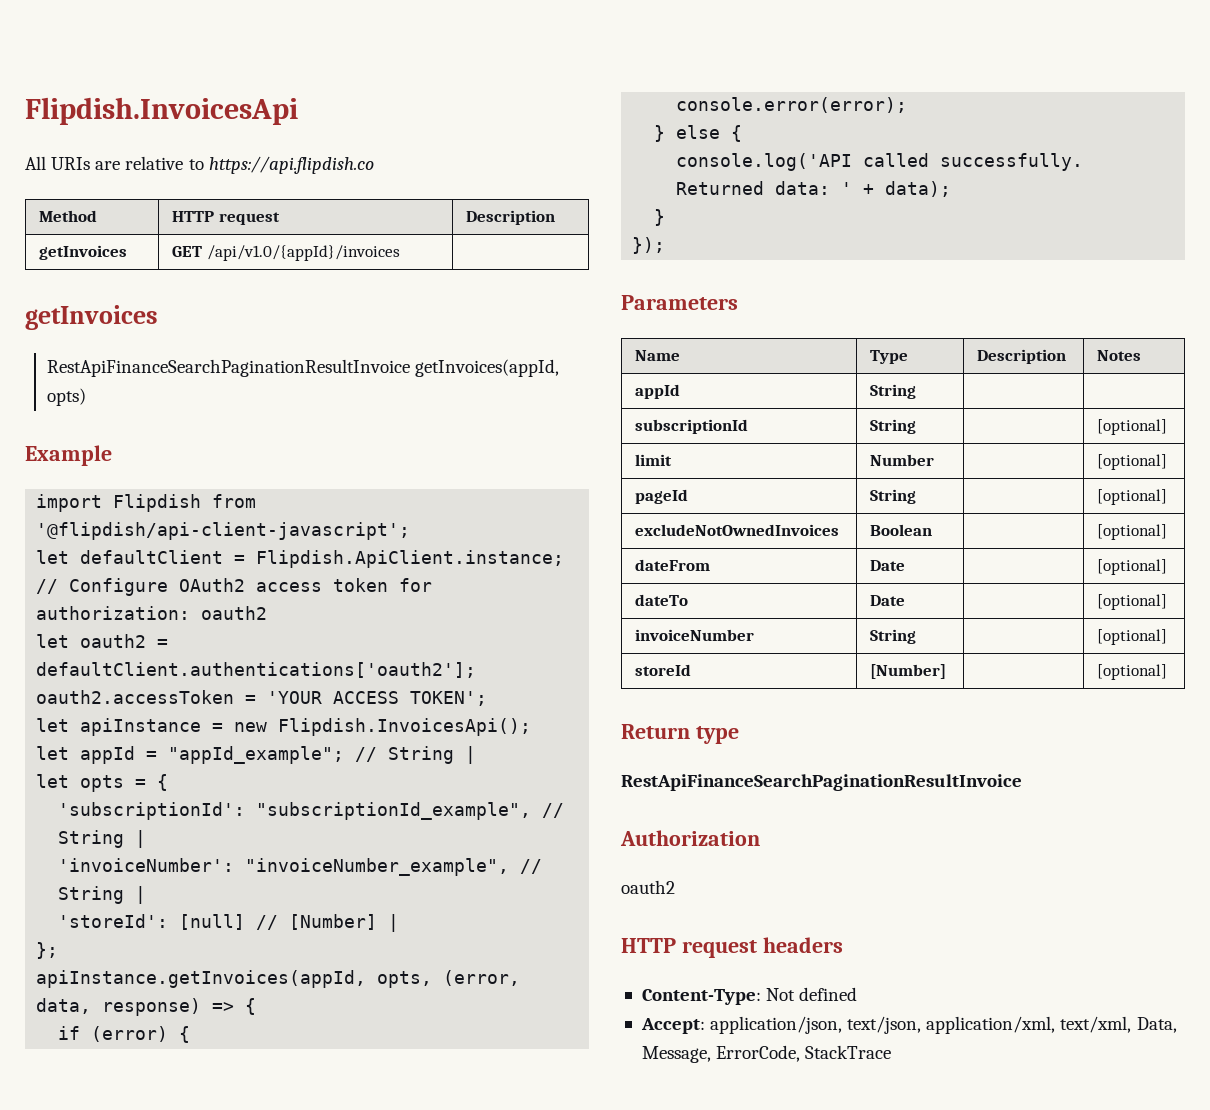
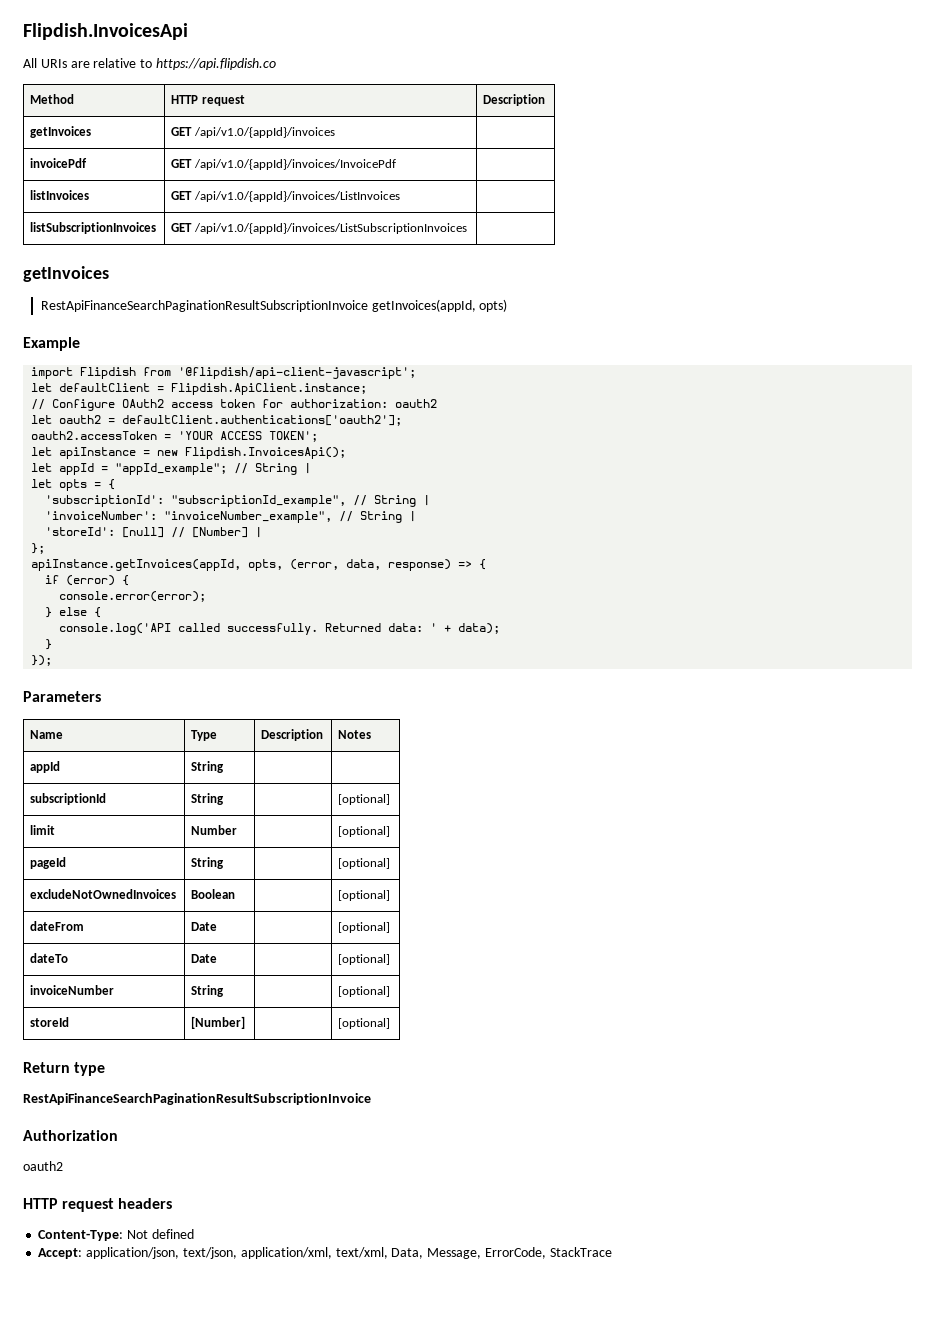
+ invoicePdf | GET /api/v1.0/{appId}/invoices/InvoicePdf |
+ listInvoices | GET /api/v1.0/{appId}/invoices/ListInvoices |
+ listSubscriptionInvoices | GET /api/v1.0/{appId}/invoices/ListSubscriptionInvoices |
- RestApiFinanceSearchPaginationResultInvoice getInvoices(appId, opts)
+ RestApiFinanceSearchPaginationResultSubscriptionInvoice getInvoices(appId, opts)
  Return type
- RestApiFinanceSearchPaginationResultInvoice
+ RestApiFinanceSearchPaginationResultSubscriptionInvoice

